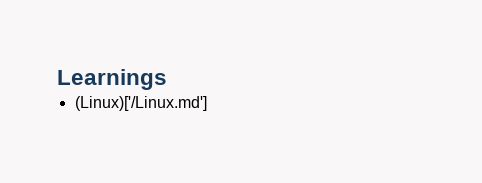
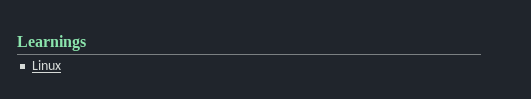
- (Linux)['/Linux.md']
+ Linux

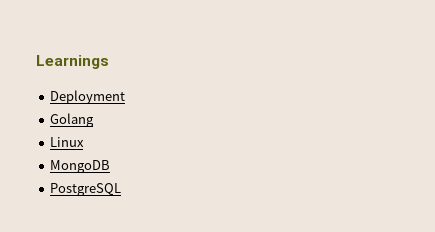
+ Deployment
+ Golang
+ MongoDB
+ PostgreSQL

